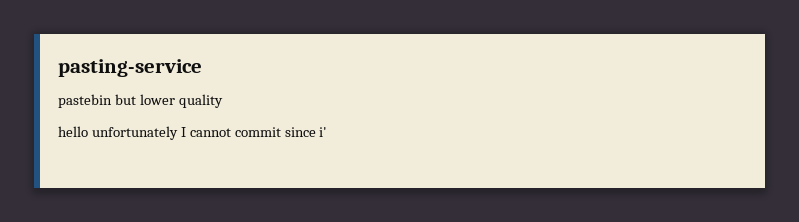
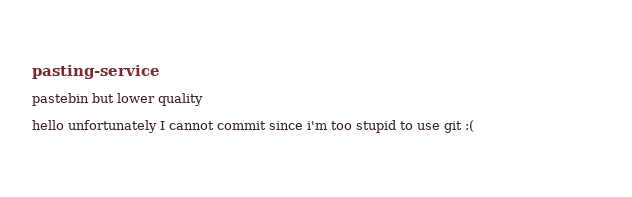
- hello unfortunately I cannot commit since i'
+ hello unfortunately I cannot commit since i'm too stupid to use git :(

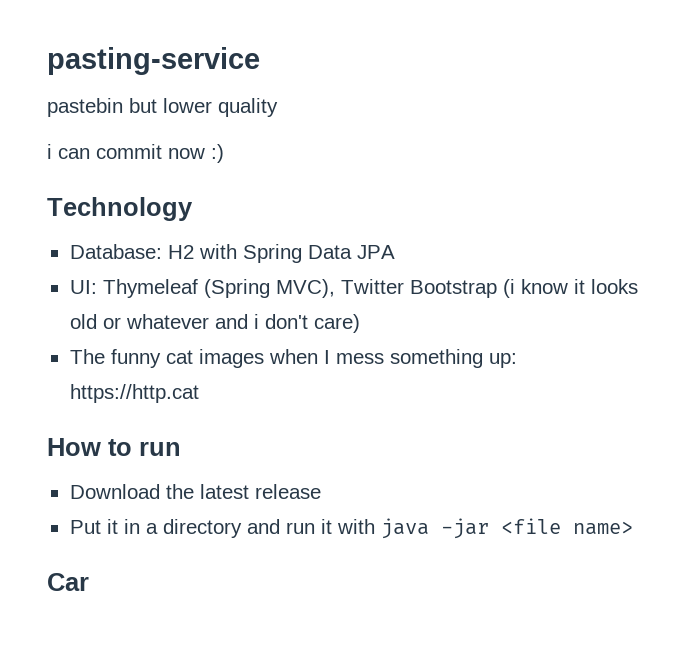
- hello unfortunately I cannot commit since i'm too stupid to use git :(
+ i can commit now :)
+ Technology
+ Database: H2 with Spring Data JPA
+ UI: Thymeleaf (Spring MVC), Twitter Bootstrap (i know it looks old or whatever and i don't care)
+ The funny cat images when I mess something up: https://http.cat
+ How to run
+ Download the latest release
+ Put it in a directory and run it with java -jar <file name>
+ Car

